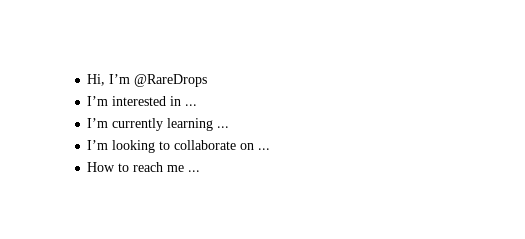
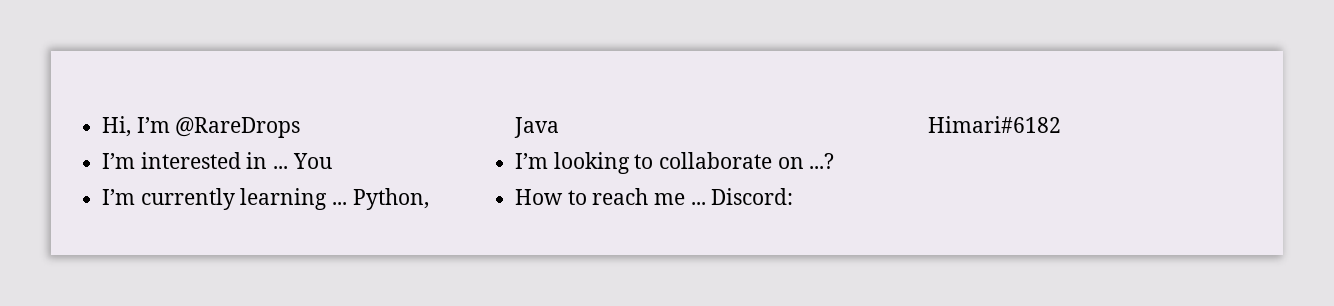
+ You
+ Python, Java
- I’m looking to collaborate on ...
+ I’m looking to collaborate on ...?
+ Discord: Himari#6182

